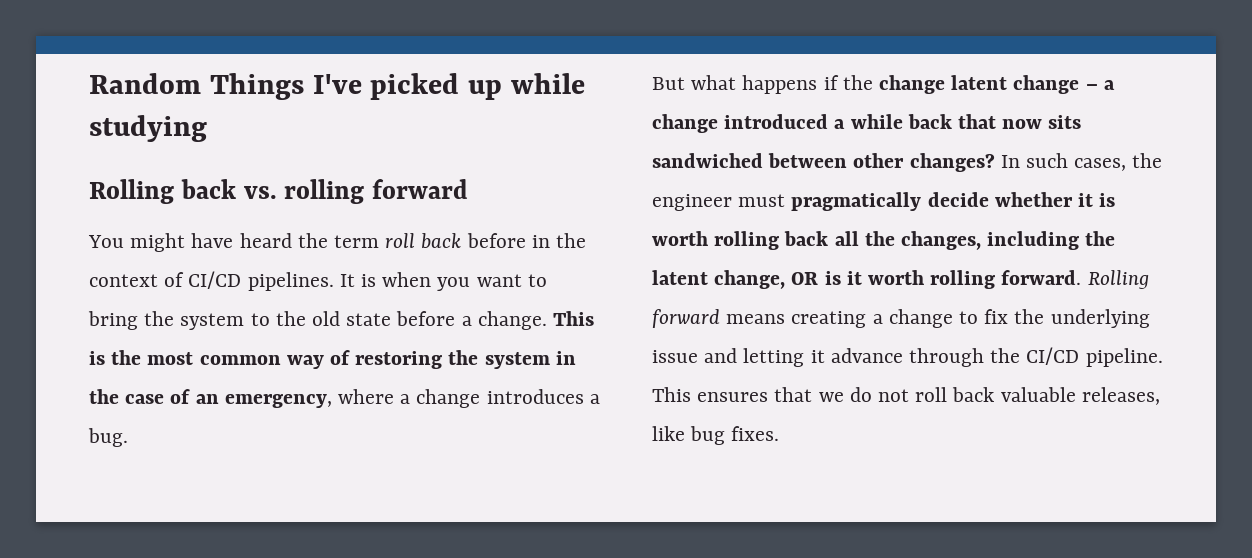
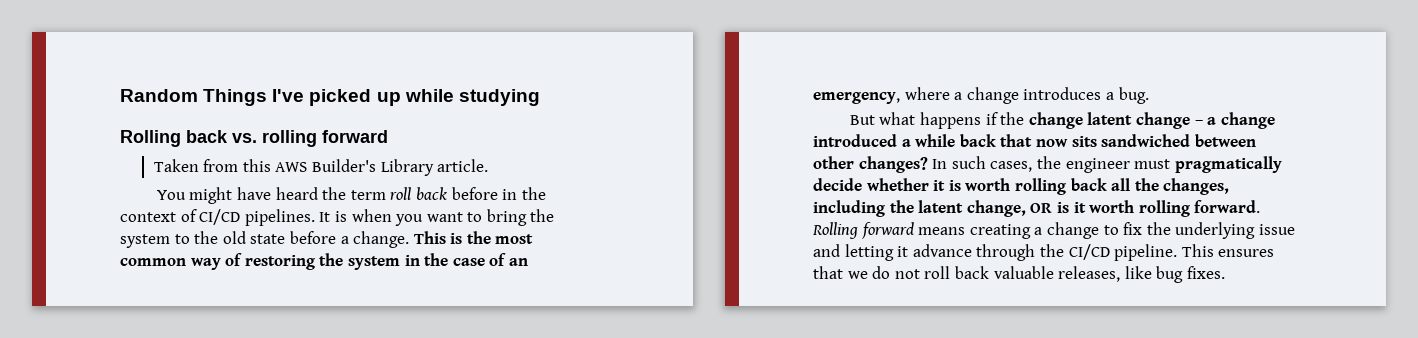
+ Taken from this AWS Builder's Library article.

